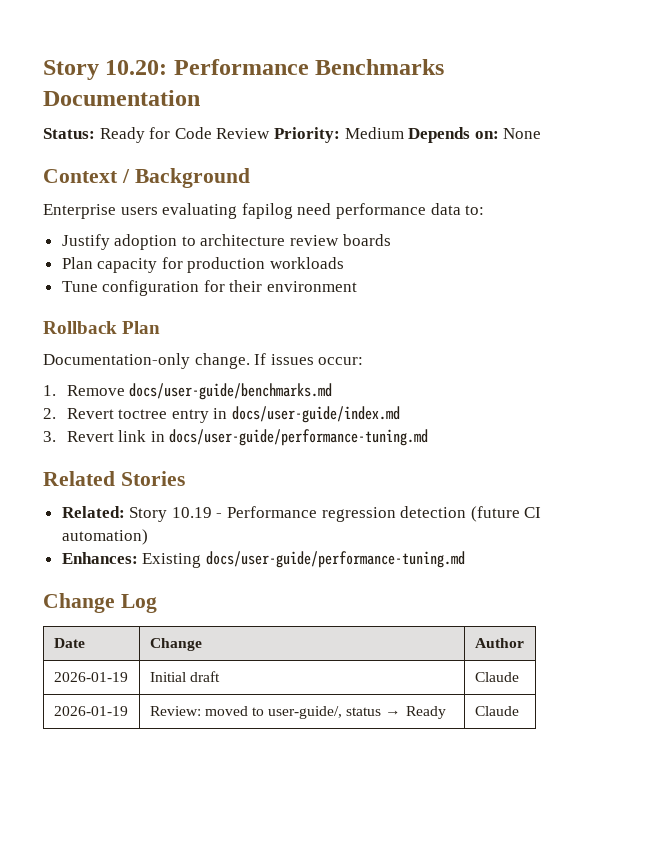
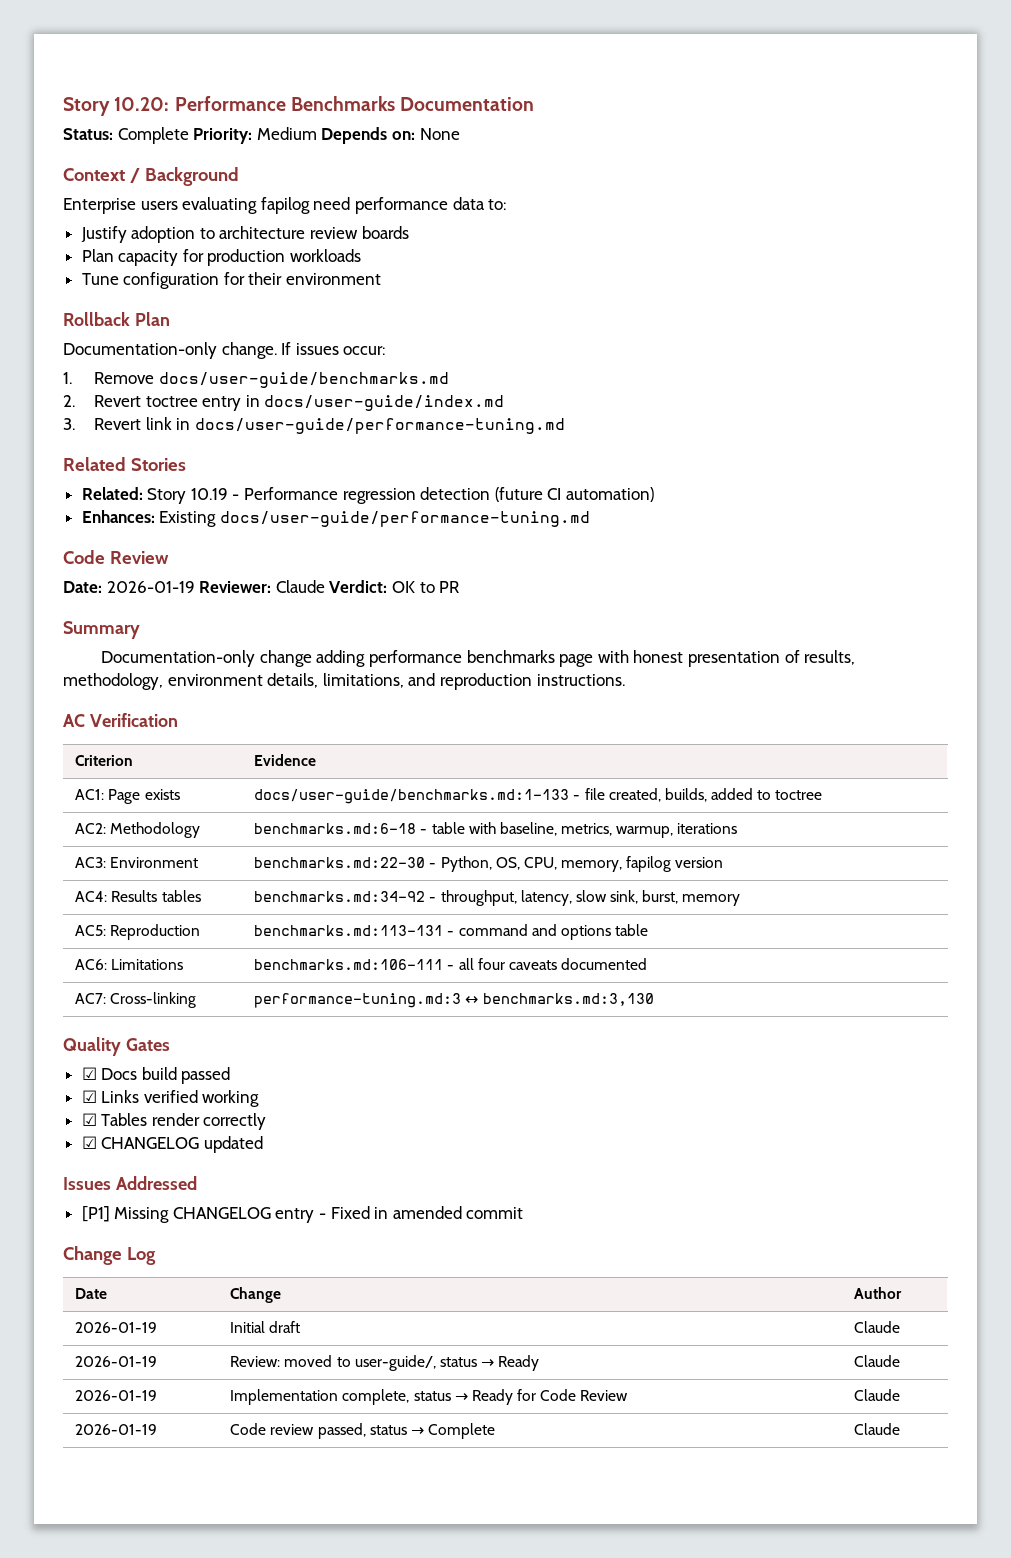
- Status: Ready for Code Review Priority: Medium Depends on: None
+ Status: Complete Priority: Medium Depends on: None
  Enhances: Existing docs/user-guide/performance-tuning.md
+ Code Review
+ Date: 2026-01-19 Reviewer: Claude Verdict: OK to PR
+ Summary
+ Documentation-only change adding performance benchmarks page with honest presentation of results, methodology, environment details, limitations, and reproduction instructions.
+ AC Verification
+ Criterion | Evidence
+ AC1: Page exists | docs/user-guide/benchmarks.md:1-133 - file created, builds, added to toctree
+ AC2: Methodology | benchmarks.md:6-18 - table with baseline, metrics, warmup, iterations
+ AC3: Environment | benchmarks.md:22-30 - Python, OS, CPU, memory, fapilog version
+ AC4: Results tables | benchmarks.md:34-92 - throughput, latency, slow sink, burst, memory
+ AC5: Reproduction | benchmarks.md:113-131 - command and options table
+ AC6: Limitations | benchmarks.md:106-111 - all four caveats documented
+ AC7: Cross-linking | performance-tuning.md:3 ↔ benchmarks.md:3,130
+ Quality Gates
+ ☑ Docs build passed
+ ☑ Links verified working
+ ☑ Tables render correctly
+ ☑ CHANGELOG updated
+ Issues Addressed
+ [P1] Missing CHANGELOG entry - Fixed in amended commit
+ 2026-01-19 | Implementation complete, status → Ready for Code Review | Claude
+ 2026-01-19 | Code review passed, status → Complete | Claude

